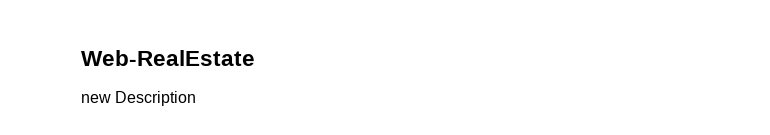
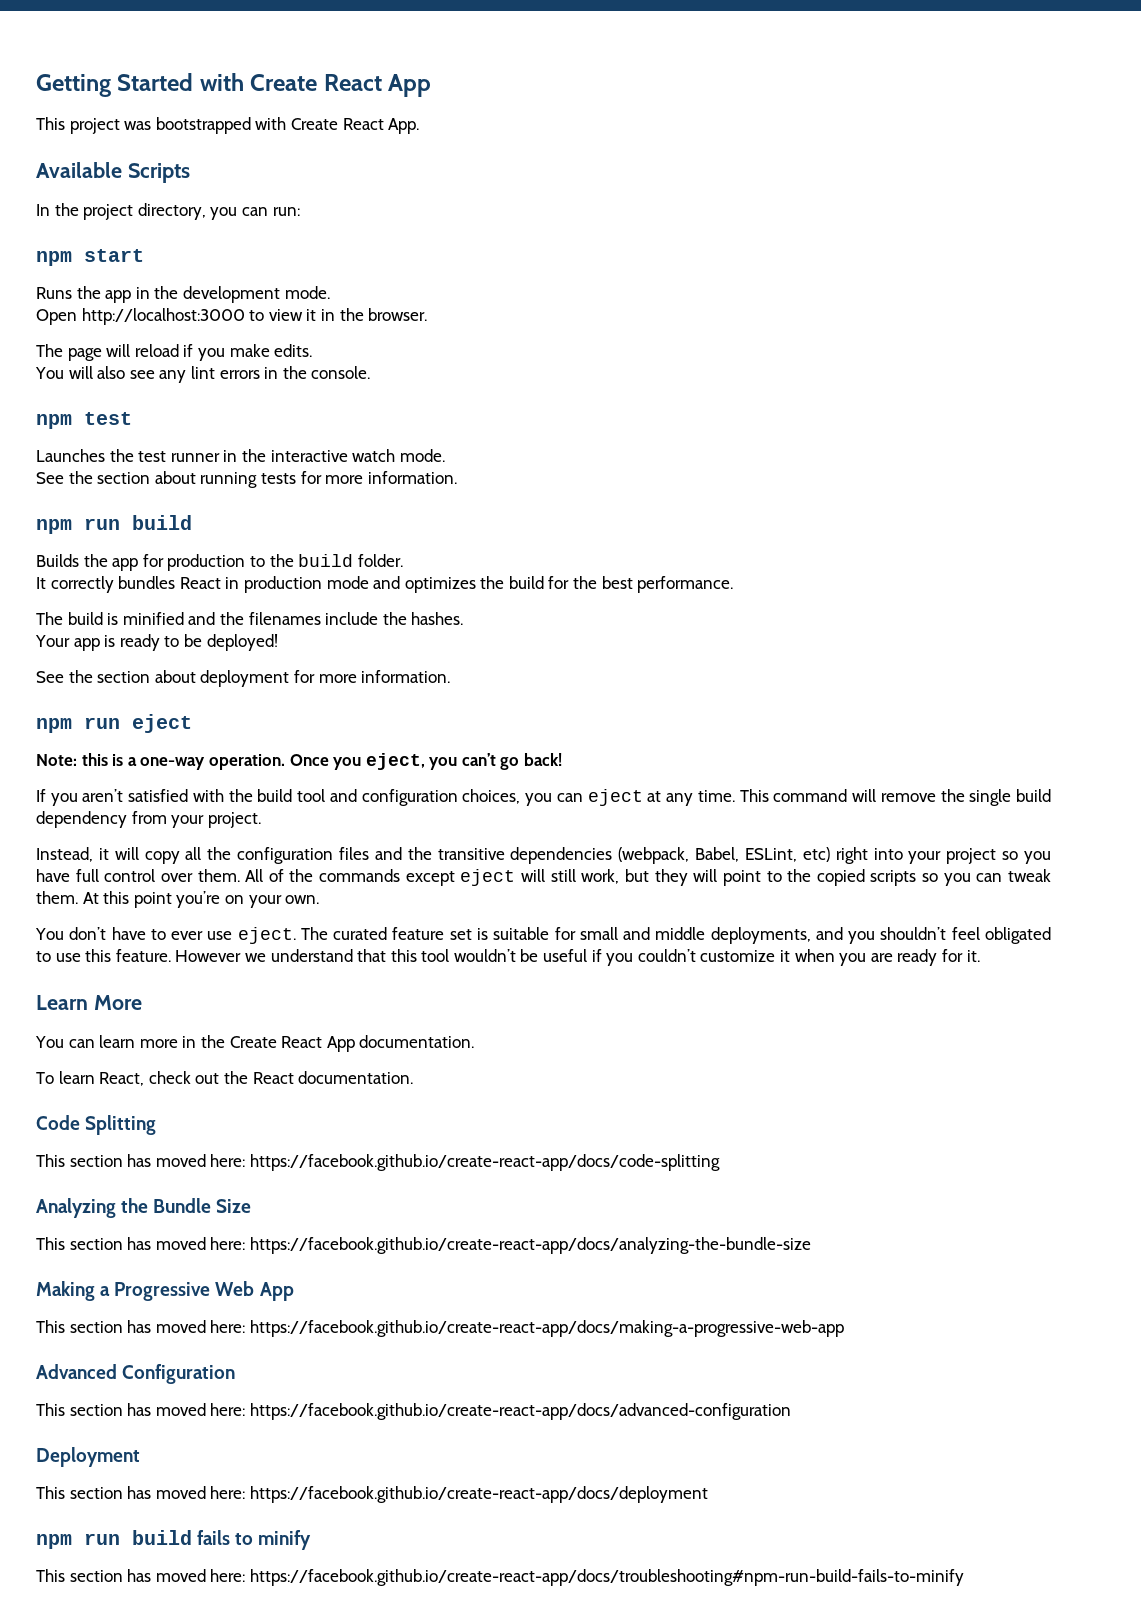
- Web-RealEstate
- new Description
+ Getting Started with Create React App
+ This project was bootstrapped with Create React App.
+ Available Scripts
+ In the project directory, you can run:
+ npm start
+ Runs the app in the development mode.
+ Open http://localhost:3000 to view it in the browser.
+ The page will reload if you make edits.
+ You will also see any lint errors in the console.
+ npm test
+ Launches the test runner in the interactive watch mode.
+ See the section about running tests for more information.
+ npm run build
+ Builds the app for production to the build folder.
+ It correctly bundles React in production mode and optimizes the build for the best performance.
+ The build is minified and the filenames include the hashes.
+ Your app is ready to be deployed!
+ See the section about deployment for more information.
+ npm run eject
+ Note: this is a one-way operation. Once you eject, you can’t go back!
+ If you aren’t satisfied with the build tool and configuration choices, you can eject at any time. This command will remove the single build dependency from your project.
+ Instead, it will copy all the configuration files and the transitive dependencies (webpack, Babel, ESLint, etc) right into your project so you have full control over them. All of the commands except eject will still work, but they will point to the copied scripts so you can tweak them. At this point you’re on your own.
+ You don’t have to ever use eject. The curated feature set is suitable for small and middle deployments, and you shouldn’t feel obligated to use this feature. However we understand that this tool wouldn’t be useful if you couldn’t customize it when you are ready for it.
+ Learn More
+ You can learn more in the Create React App documentation.
+ To learn React, check out the React documentation.
+ Code Splitting
+ This section has moved here: https://facebook.github.io/create-react-app/docs/code-splitting
+ Analyzing the Bundle Size
+ This section has moved here: https://facebook.github.io/create-react-app/docs/analyzing-the-bundle-size
+ Making a Progressive Web App
+ This section has moved here: https://facebook.github.io/create-react-app/docs/making-a-progressive-web-app
+ Advanced Configuration
+ This section has moved here: https://facebook.github.io/create-react-app/docs/advanced-configuration
+ Deployment
+ This section has moved here: https://facebook.github.io/create-react-app/docs/deployment
+ npm run build fails to minify
+ This section has moved here: https://facebook.github.io/create-react-app/docs/troubleshooting#npm-run-build-fails-to-minify

